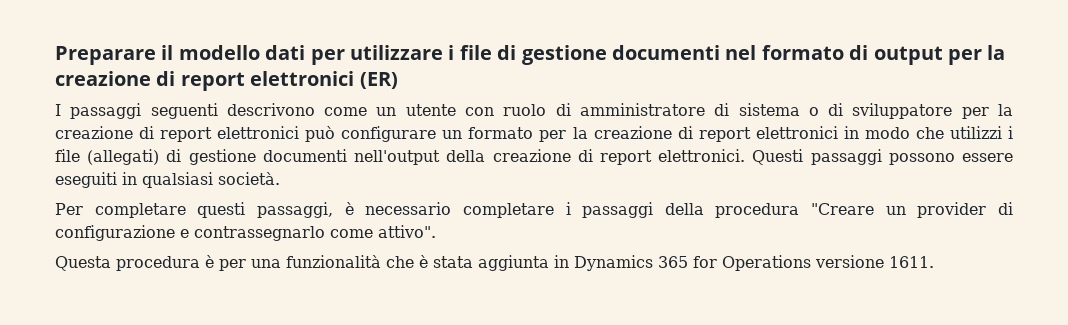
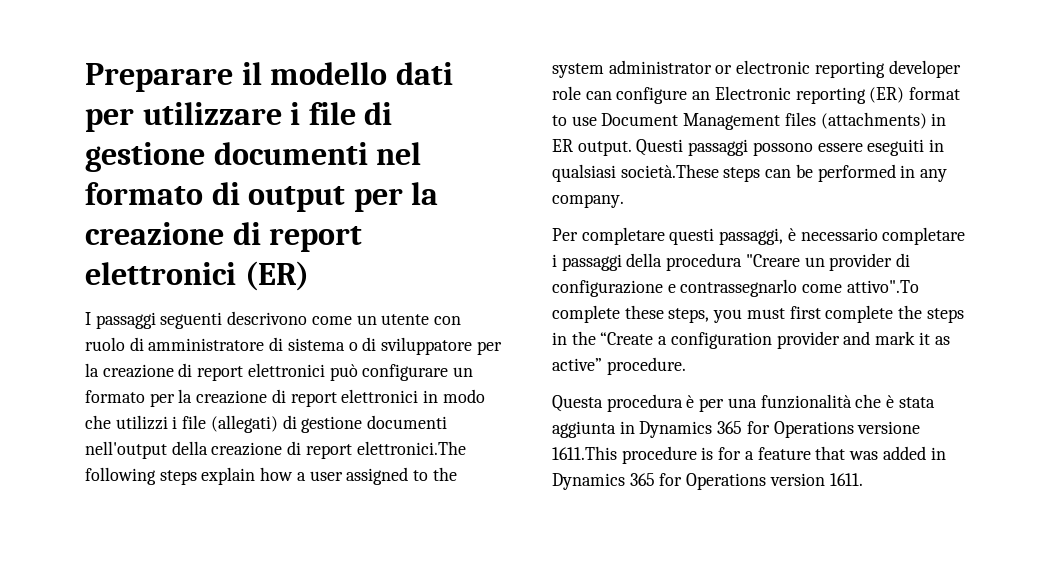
- I passaggi seguenti descrivono come un utente con ruolo di amministratore di sistema o di sviluppatore per la creazione di report elettronici può configurare un formato per la creazione di report elettronici in modo che utilizzi i file (allegati) di gestione documenti nell'output della creazione di report elettronici.
+ I passaggi seguenti descrivono come un utente con ruolo di amministratore di sistema o di sviluppatore per la creazione di report elettronici può configurare un formato per la creazione di report elettronici in modo che utilizzi i file (allegati) di gestione documenti nell'output della creazione di report elettronici.The following steps explain how a user assigned to the system administrator or electronic reporting developer role can configure an Electronic reporting (ER) format to use Document Management files (attachments) in ER output.
- Questi passaggi possono essere eseguiti in qualsiasi società.
+ Questi passaggi possono essere eseguiti in qualsiasi società.These steps can be performed in any company.
- Per completare questi passaggi, è necessario completare i passaggi della procedura "Creare un provider di configurazione e contrassegnarlo come attivo".
+ Per completare questi passaggi, è necessario completare i passaggi della procedura "Creare un provider di configurazione e contrassegnarlo come attivo".To complete these steps, you must first complete the steps in the “Create a configuration provider and mark it as active” procedure.
- Questa procedura è per una funzionalità che è stata aggiunta in Dynamics 365 for Operations versione 1611.
+ Questa procedura è per una funzionalità che è stata aggiunta in Dynamics 365 for Operations versione 1611.This procedure is for a feature that was added in Dynamics 365 for Operations version 1611.

